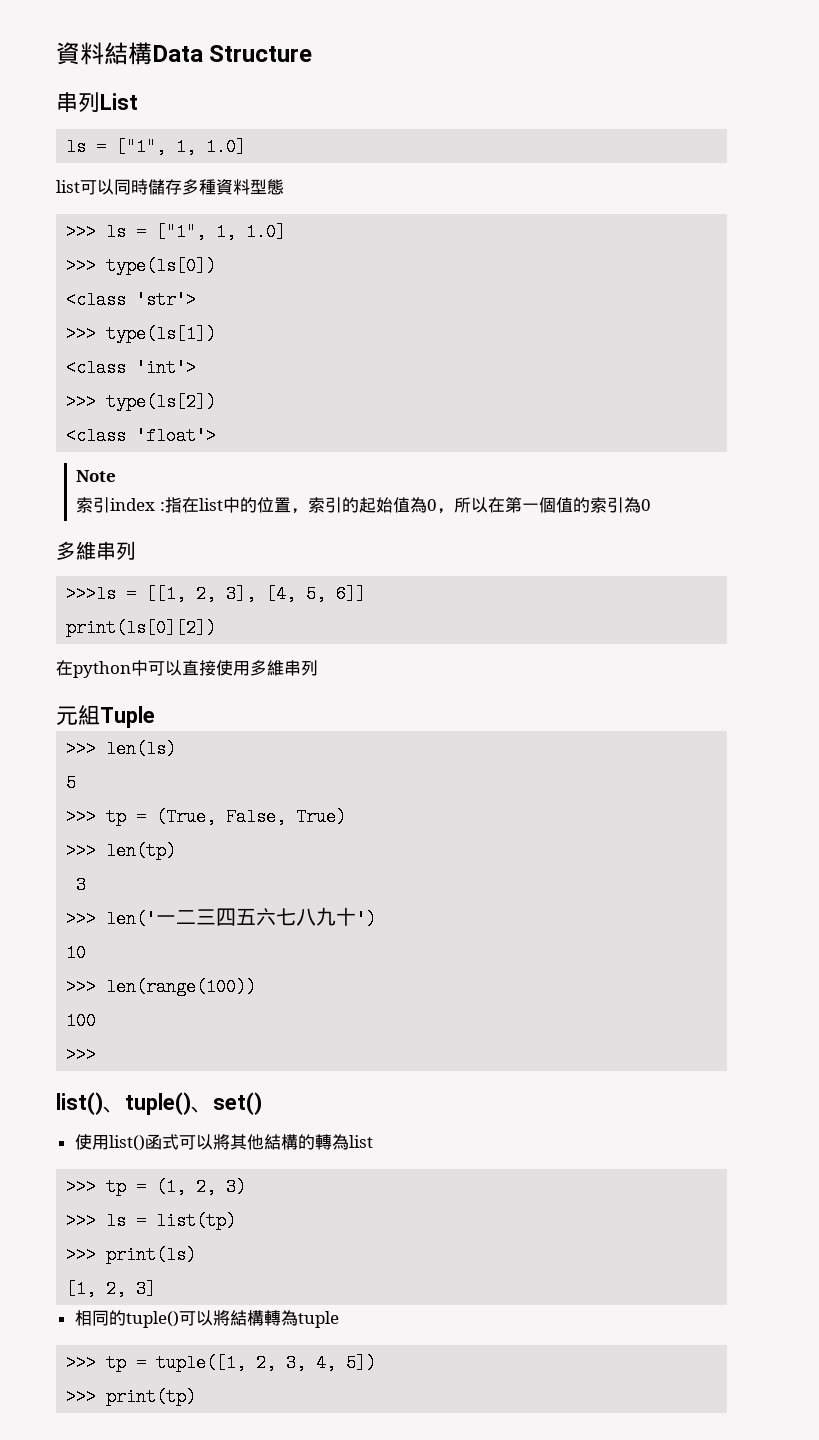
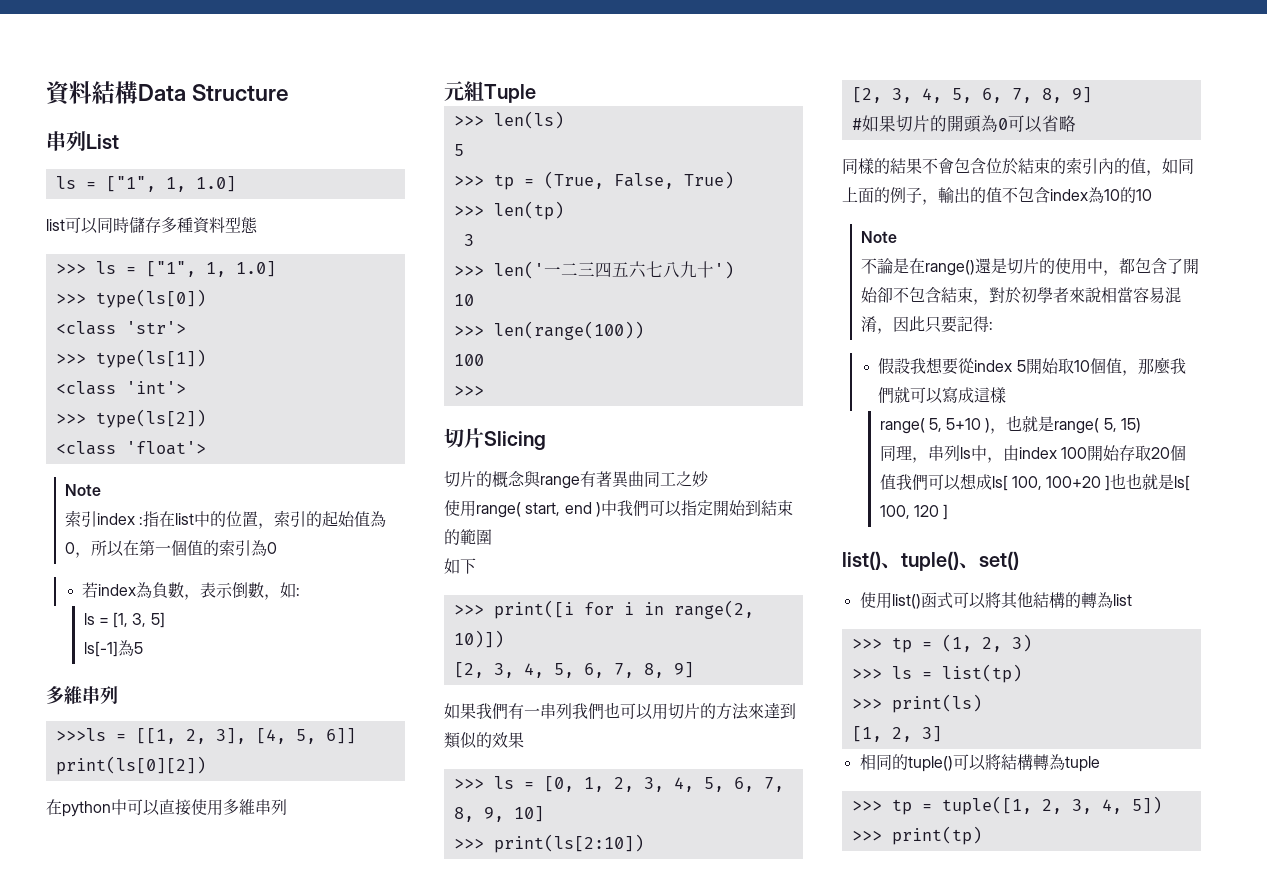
+ 若index為負數，表示倒數，如:
+ ls = [1, 3, 5]
+ ls[-1]為5
+ 切片Slicing
+ 切片的概念與range有著異曲同工之妙
+ 使用range( start, end )中我們可以指定開始到結束的範圍
+ 如下
+ >>> print([i for i in range(2, 10)])
+ [2, 3, 4, 5, 6, 7, 8, 9]
+ 如果我們有一串列我們也可以用切片的方法來達到類似的效果
+ >>> ls = [0, 1, 2, 3, 4, 5, 6, 7, 8, 9, 10]
+ >>> print(ls[2:10])
+ [2, 3, 4, 5, 6, 7, 8, 9]
+ #如果切片的開頭為0可以省略
+ 同樣的結果不會包含位於結束的索引內的值，如同上面的例子，輸出的值不包含index為10的10
+ Note
+ 不論是在range()還是切片的使用中，都包含了開始卻不包含結束，對於初學者來說相當容易混淆，因此只要記得:
+ 假設我想要從index 5開始取10個值，那麼我們就可以寫成這樣
+ range( 5, 5+10 )，也就是range( 5, 15)
+ 同理，串列ls中，由index 100開始存取20個值我們可以想成ls[ 100, 100+20 ]也也就是ls[ 100, 120 ]

